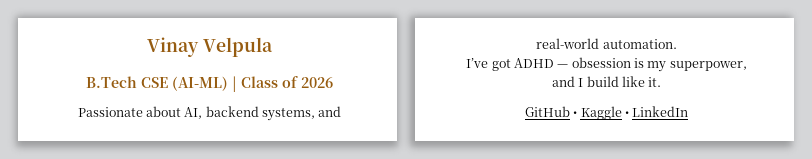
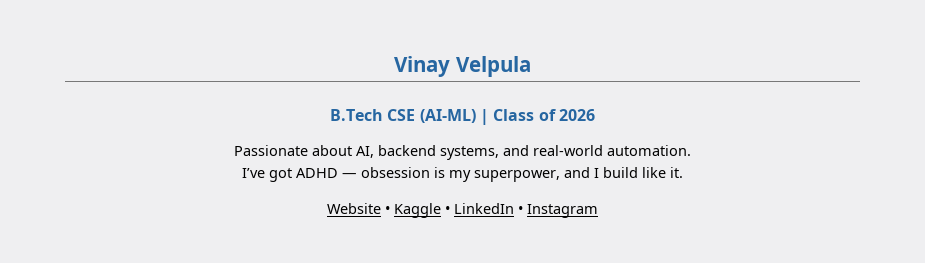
- GitHub • Kaggle • LinkedIn
+ Website • Kaggle • LinkedIn • Instagram

